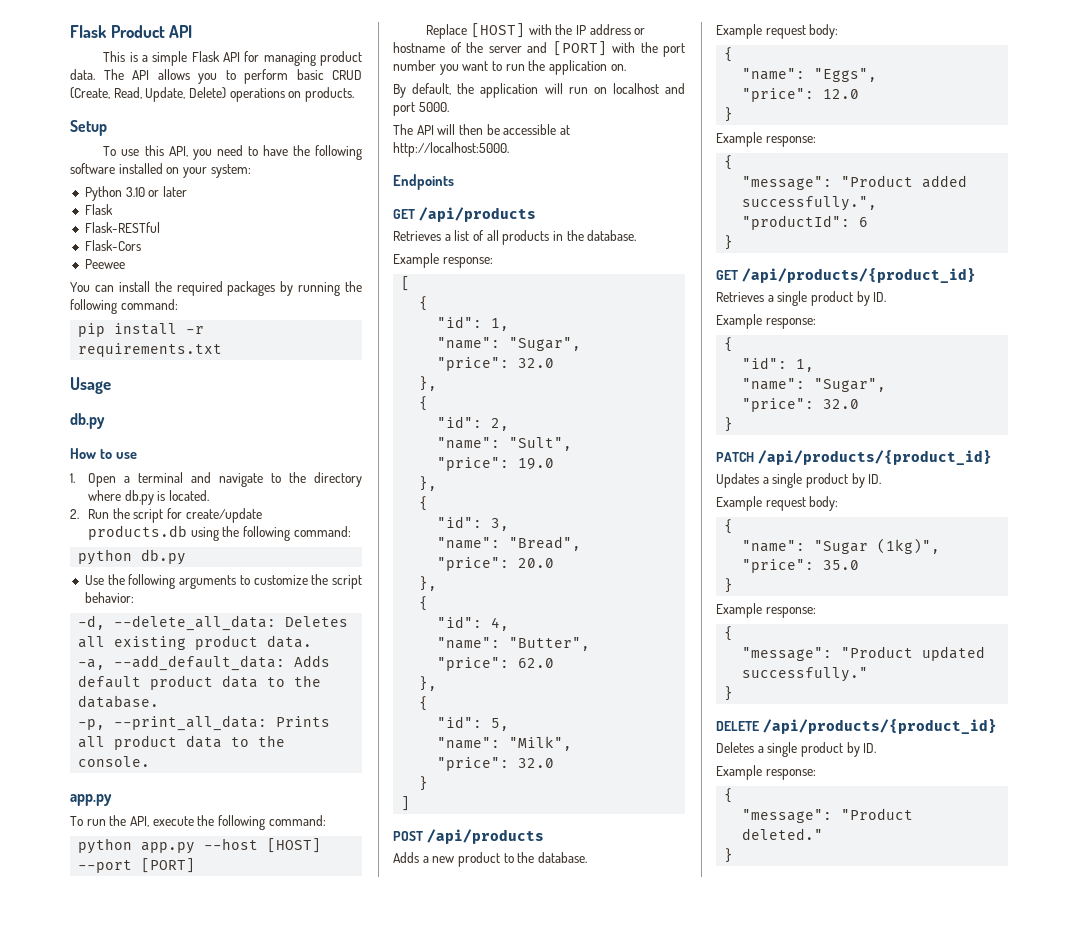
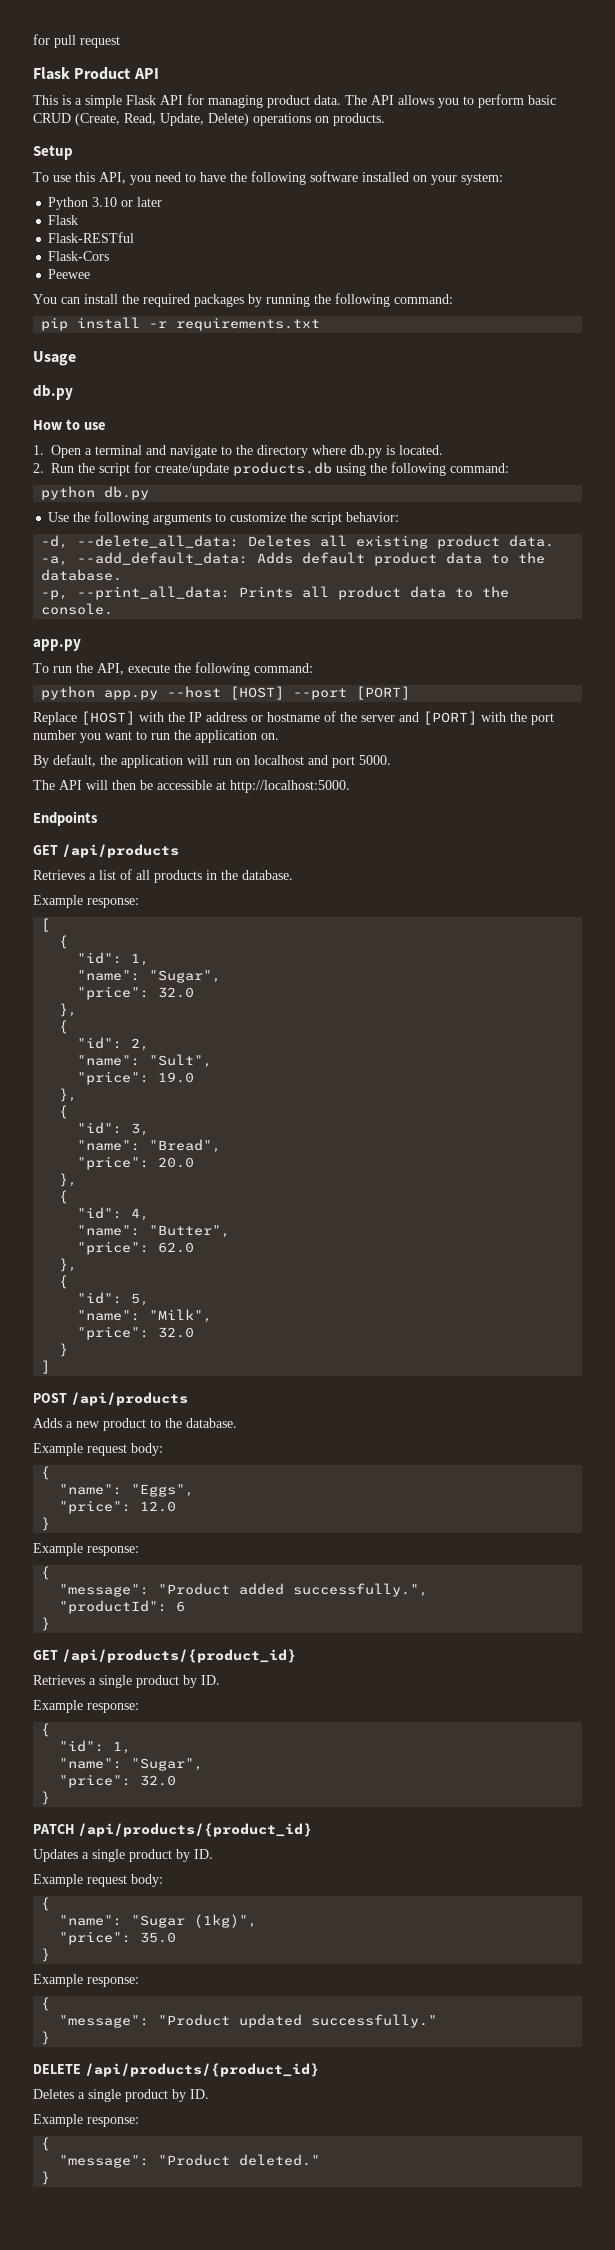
+ for pull request

